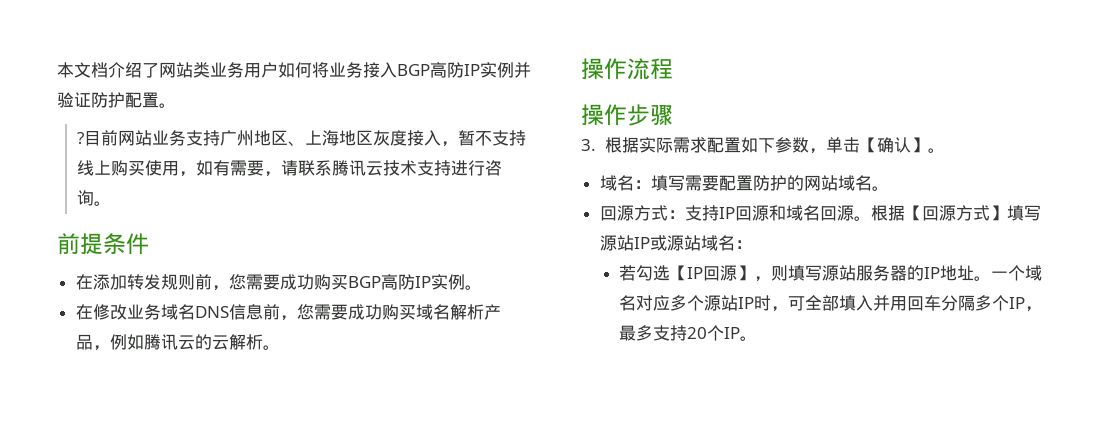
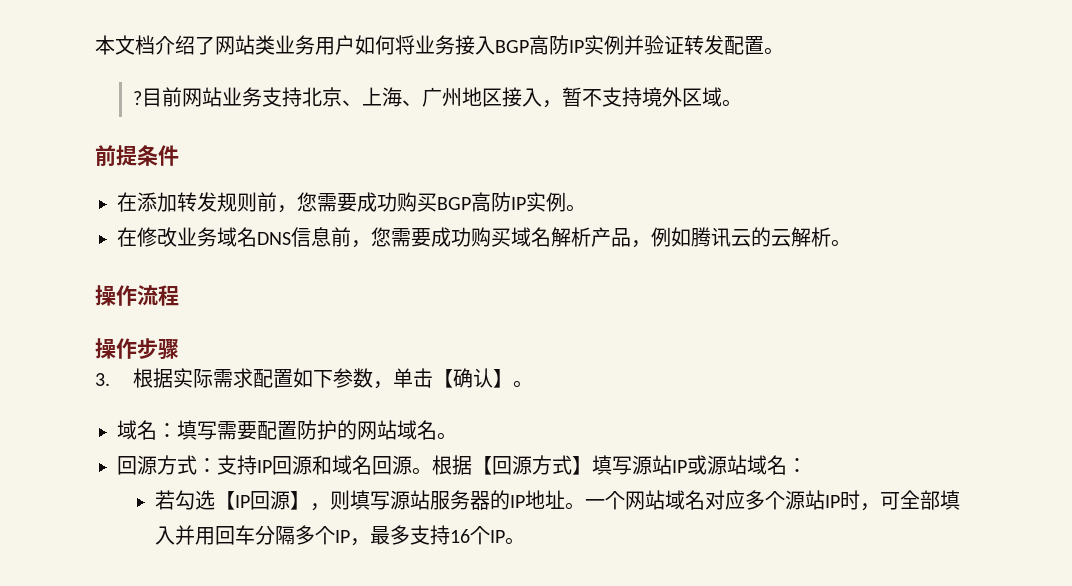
- 本文档介绍了网站类业务用户如何将业务接入BGP高防IP实例并验证防护配置。
+ 本文档介绍了网站类业务用户如何将业务接入BGP高防IP实例并验证转发配置。
- 目前网站业务支持广州地区、上海地区灰度接入，暂不支持线上购买使用，如有需要，请联系腾讯云技术支持进行咨询。
+ 目前网站业务支持北京、上海、广州地区接入，暂不支持境外区域。
- 一个域名对应多个源站IP时，可全部填入并用回车分隔多个IP，最多支持20个IP。
+ 一个网站域名对应多个源站IP时，可全部填入并用回车分隔多个IP，最多支持16个IP。

